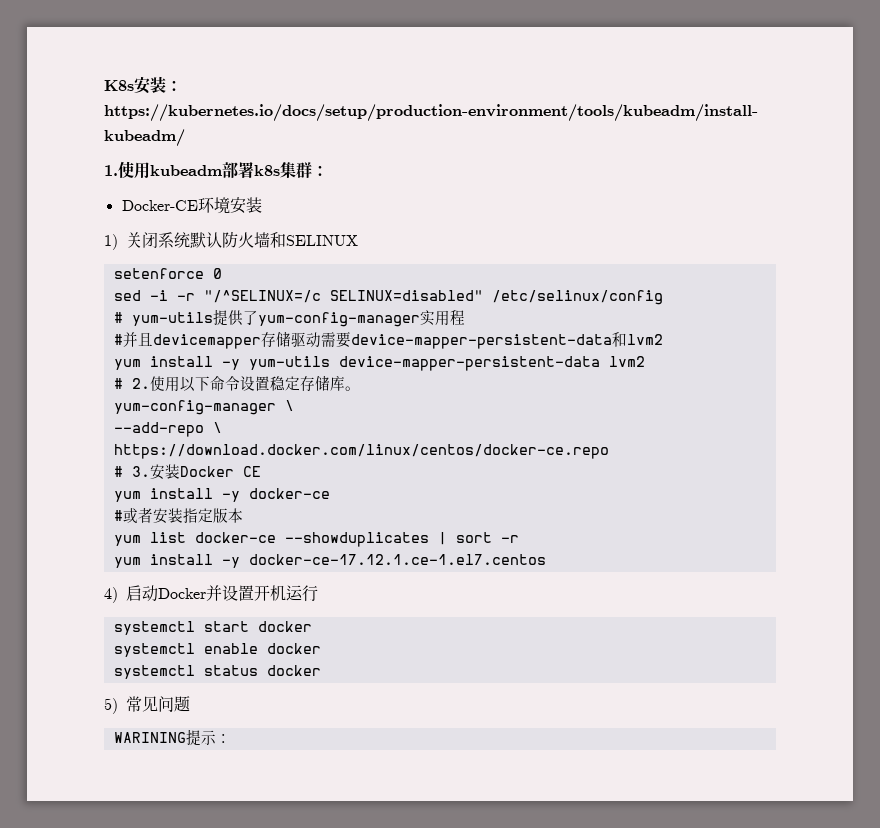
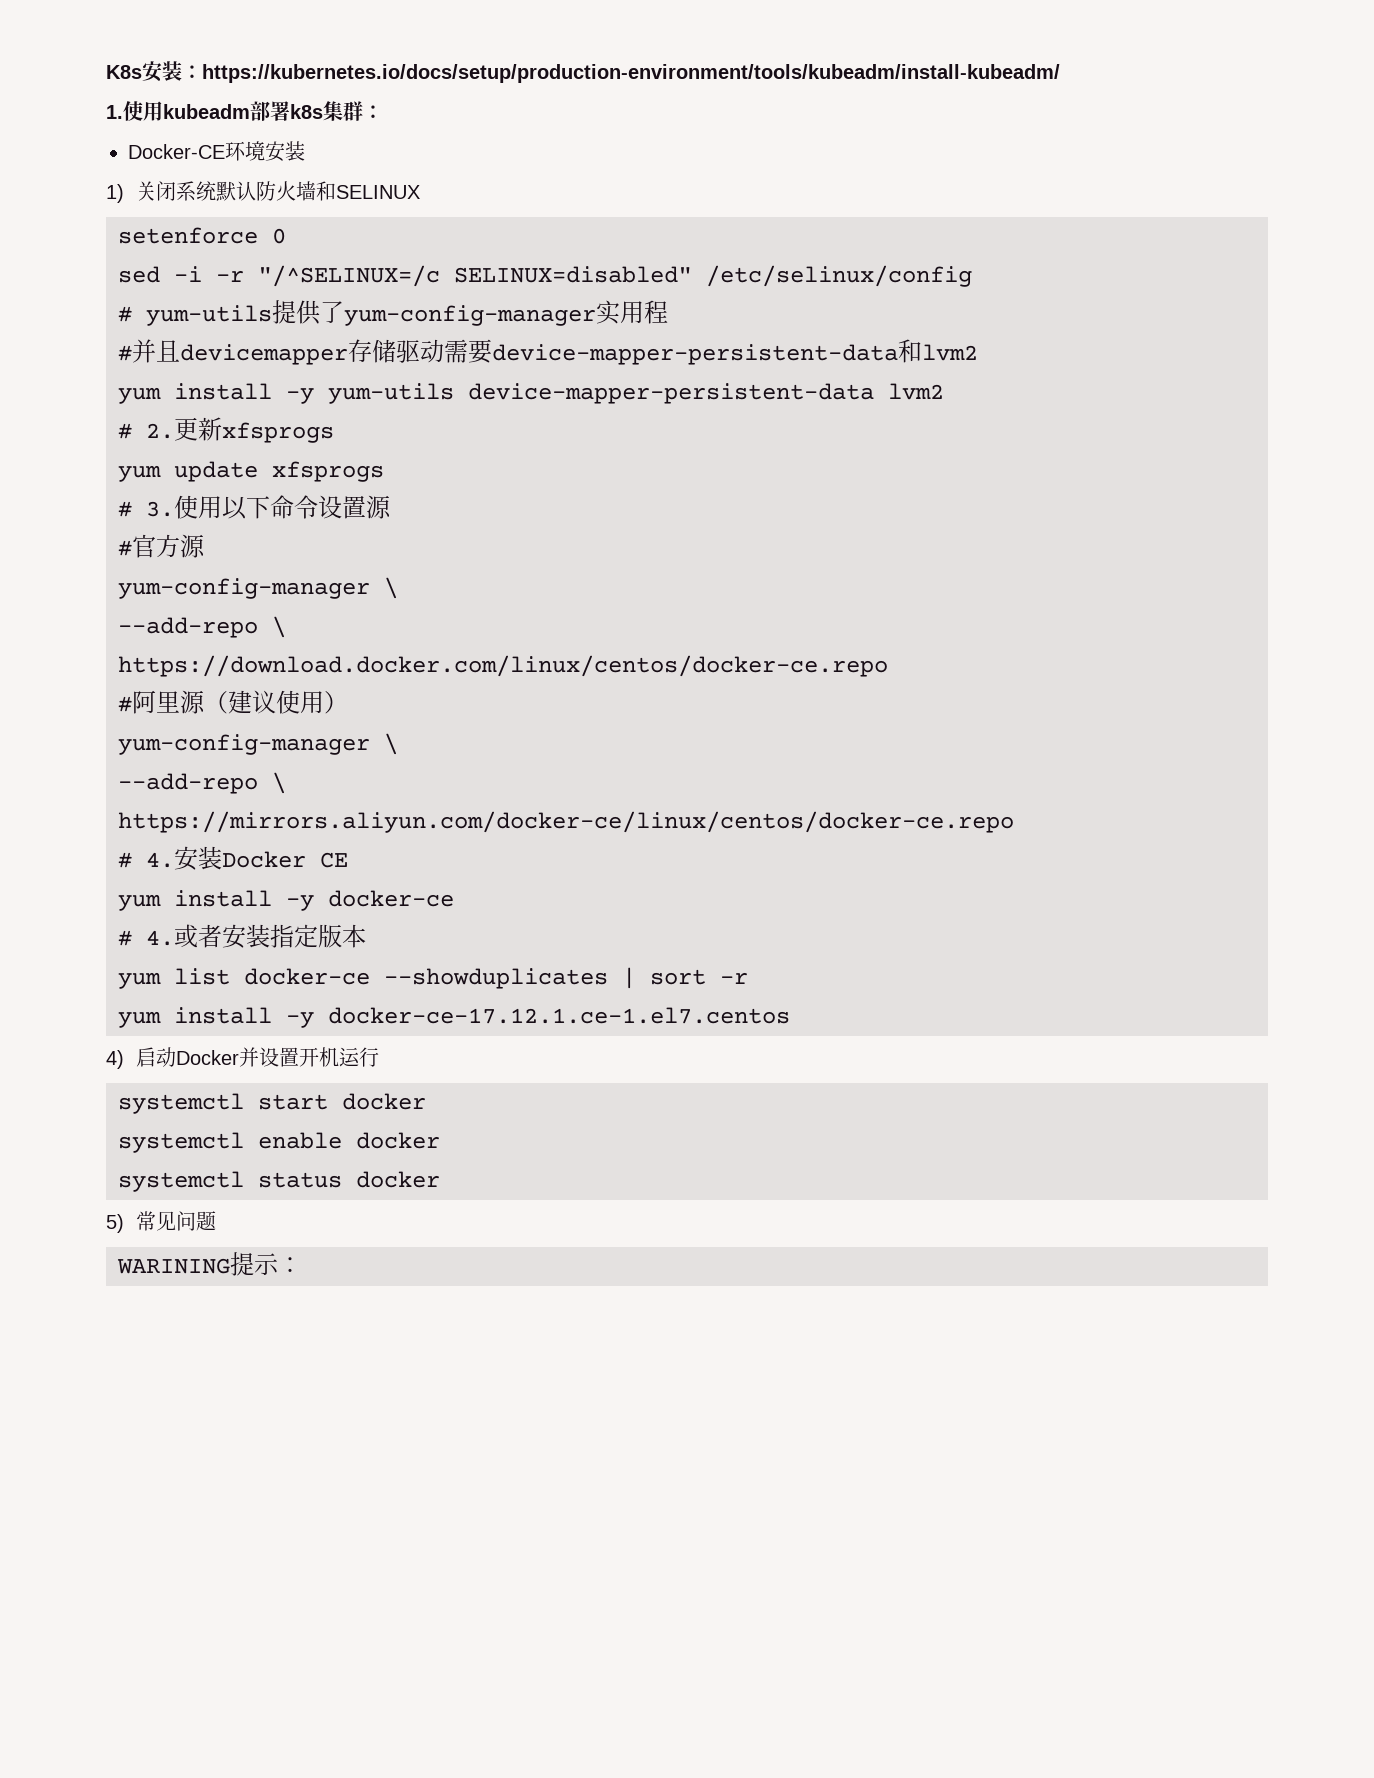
- # 2.使用以下命令设置稳定存储库。
+ # 2.更新xfsprogs
+ yum update xfsprogs
+ # 3.使用以下命令设置源
+ #官方源
- # 3.安装Docker CE
+ #阿里源（建议使用）
+ yum-config-manager \
+ --add-repo \
+ https://mirrors.aliyun.com/docker-ce/linux/centos/docker-ce.repo
+ # 4.安装Docker CE
- #或者安装指定版本
+ # 4.或者安装指定版本

